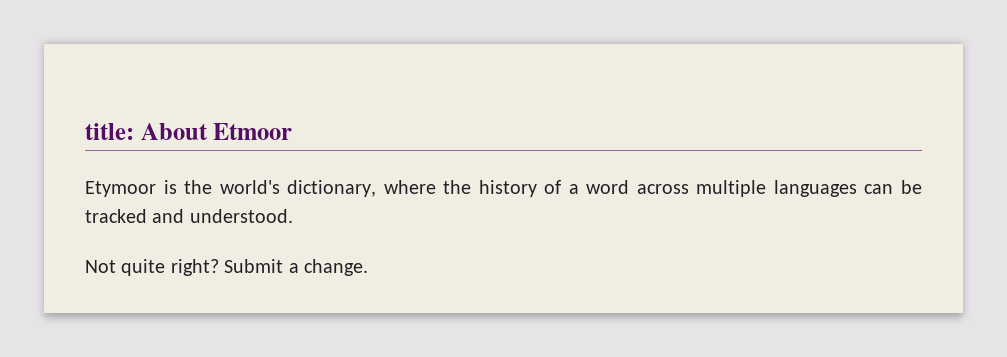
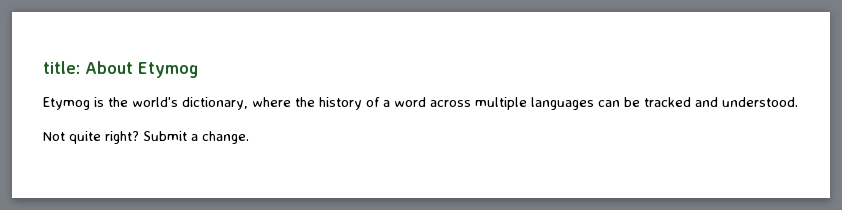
- title: About Etmoor
- Etymoor is the world's dictionary, where the history of a word across multiple languages can be tracked and understood.
+ title: About Etymog
+ Etymog is the world's dictionary, where the history of a word across multiple languages can be tracked and understood.

